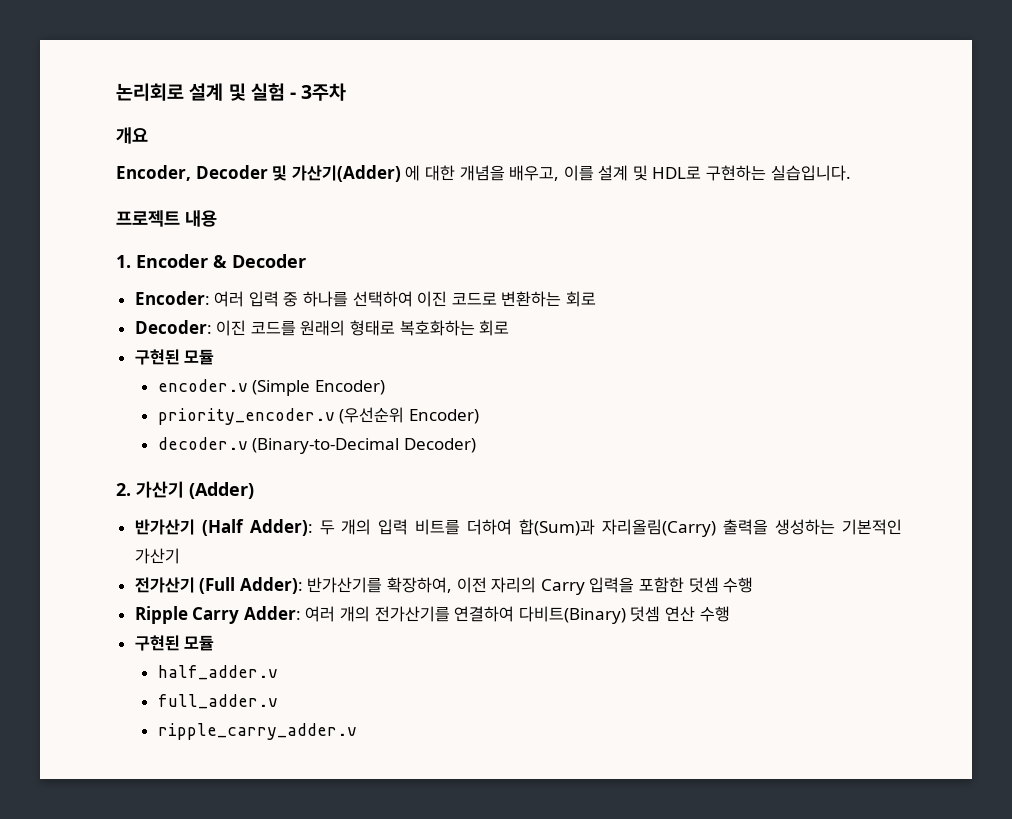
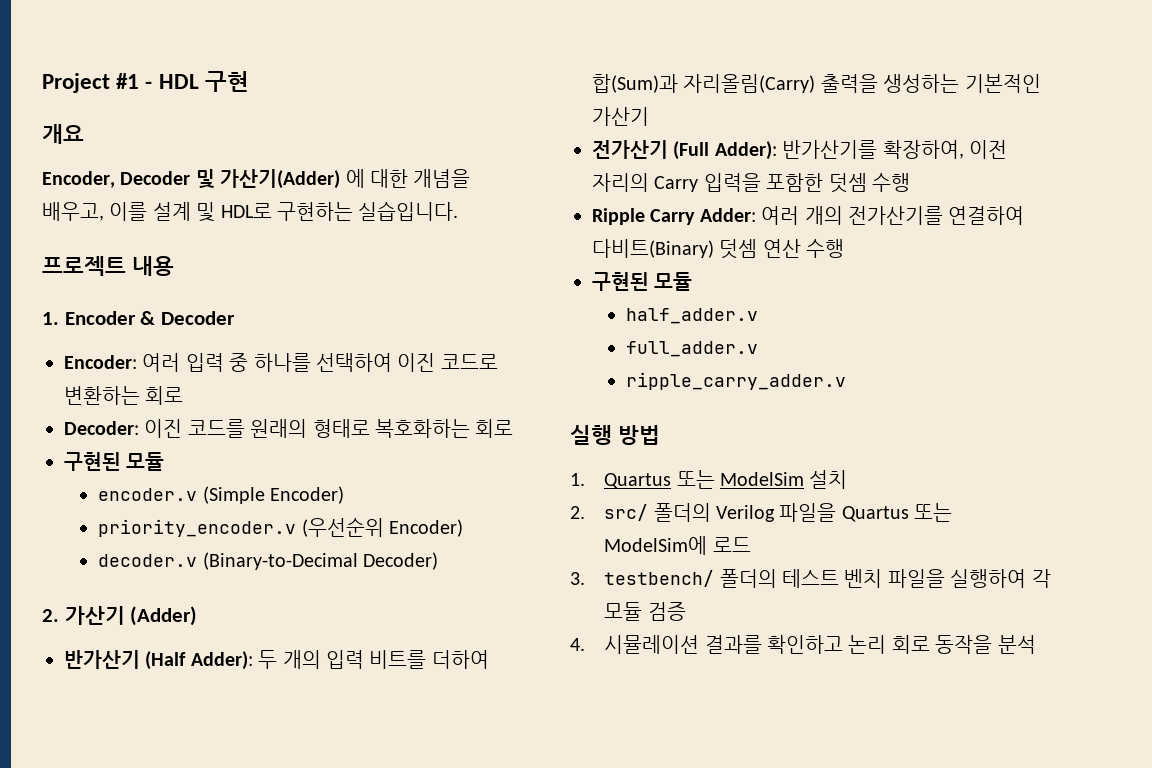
- 논리회로 설계 및 실험 - 3주차
+ Project #1 - HDL 구현
+ 실행 방법
+ 1. Quartus 또는 ModelSim 설치
+ 2. src/ 폴더의 Verilog 파일을 Quartus 또는 ModelSim에 로드
+ 3. testbench/ 폴더의 테스트 벤치 파일을 실행하여 각 모듈 검증
+ 4. 시뮬레이션 결과를 확인하고 논리 회로 동작을 분석

